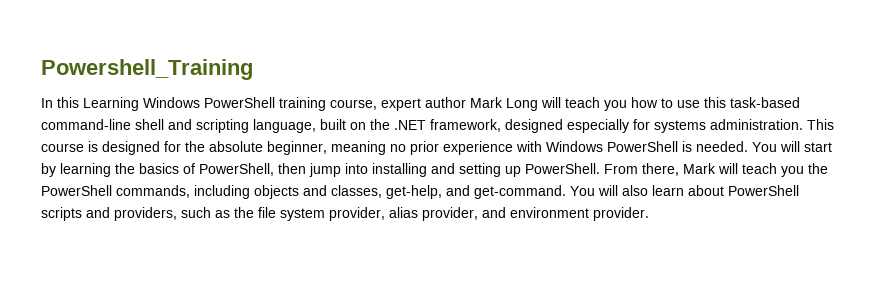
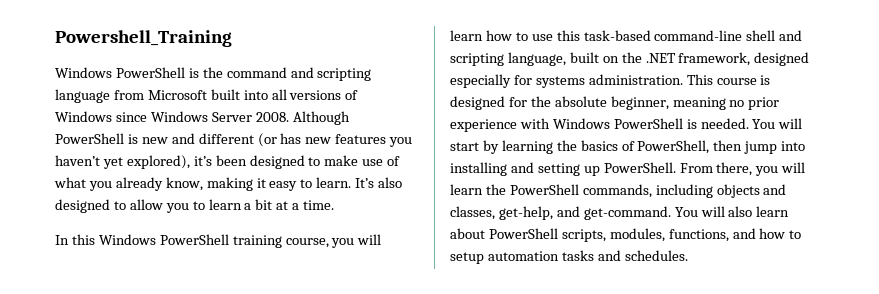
+ Windows PowerShell is the command and scripting language from Microsoft built into all versions of Windows since Windows Server 2008. Although PowerShell is new and different (or has new features you haven’t yet explored), it’s been designed to make use of what you already know, making it easy to learn. It’s also designed to allow you to learn a bit at a time.
- In this Learning Windows PowerShell training course, expert author Mark Long will teach you how to use this task-based command-line shell and scripting language, built on the .NET framework, designed especially for systems administration.
+ In this Windows PowerShell training course, you will learn how to use this task-based command-line shell and scripting language, built on the .NET framework, designed especially for systems administration.
- From there, Mark will teach you the PowerShell commands, including objects and classes, get-help, and get-command.
+ From there, you will learn the PowerShell commands, including objects and classes, get-help, and get-command.
- You will also learn about PowerShell scripts and providers, such as the file system provider, alias provider, and environment provider.
+ You will also learn about PowerShell scripts, modules, functions, and how to setup automation tasks and schedules.

